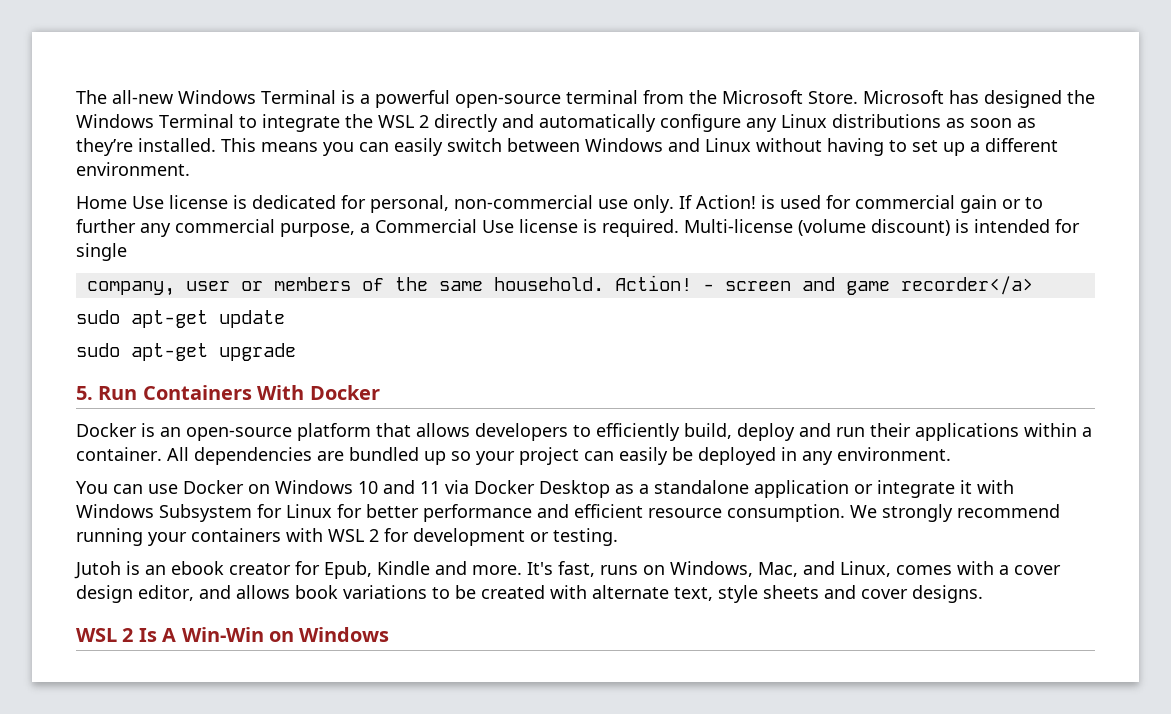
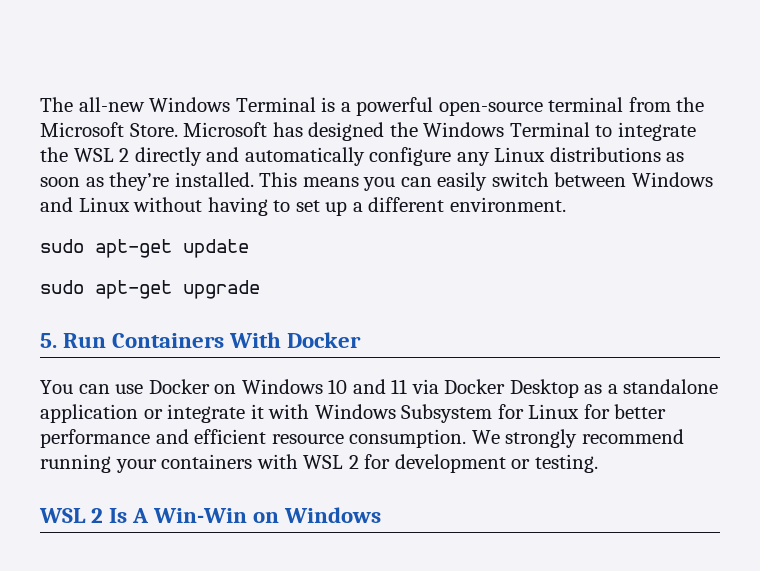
- Home Use license is dedicated for personal, non-commercial use only. If Action! is used for commercial gain or to further any commercial purpose, a Commercial Use license is required. Multi-license (volume discount) is intended for single
- company, user or members of the same household. Action! - screen and game recorder</a>
- Docker is an open-source platform that allows developers to efficiently build, deploy and run their applications within a container. All dependencies are bundled up so your project can easily be deployed in any environment.
- Jutoh is an ebook creator for Epub, Kindle and more. It's fast, runs on Windows, Mac, and Linux, comes with a cover design editor, and allows book variations to be created with alternate text, style sheets and cover designs.

